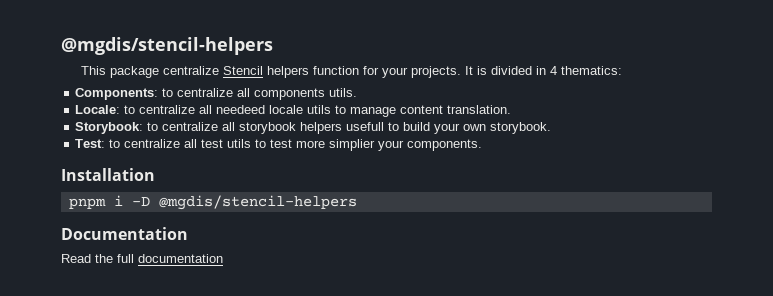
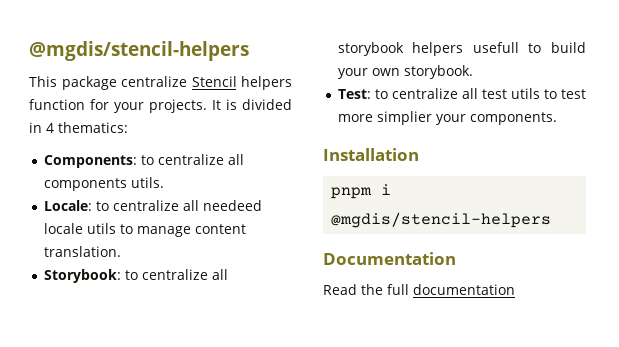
- pnpm i -D @mgdis/stencil-helpers
+ pnpm i @mgdis/stencil-helpers

